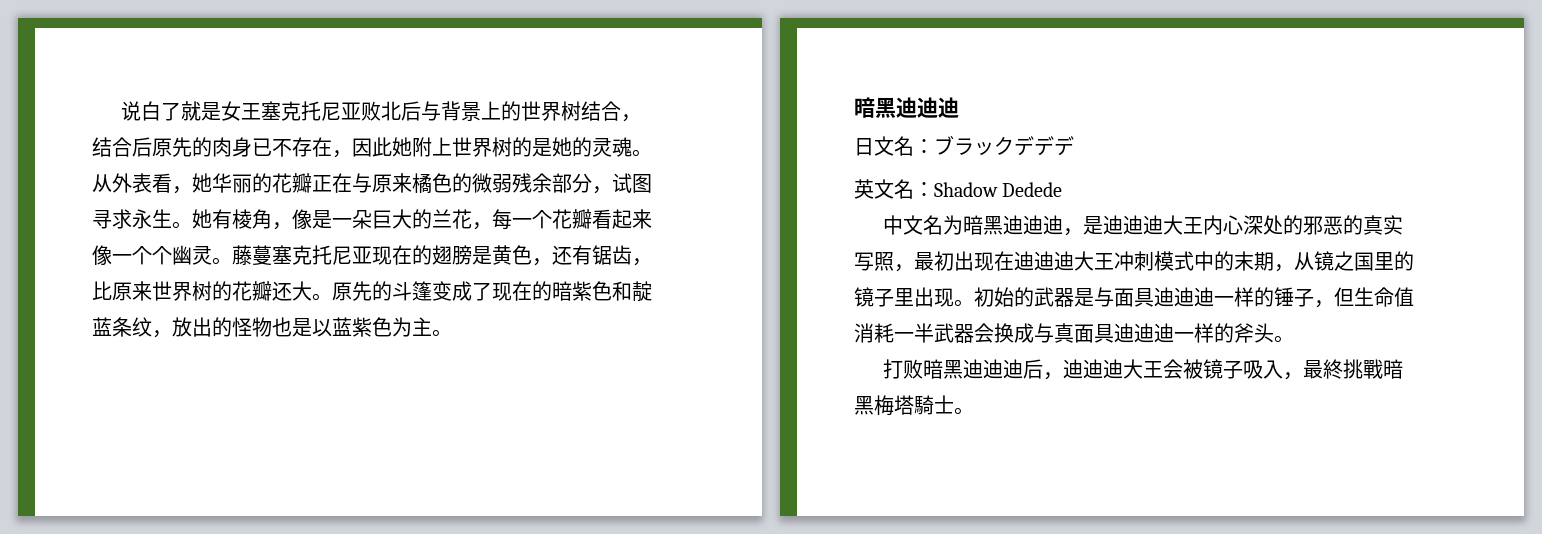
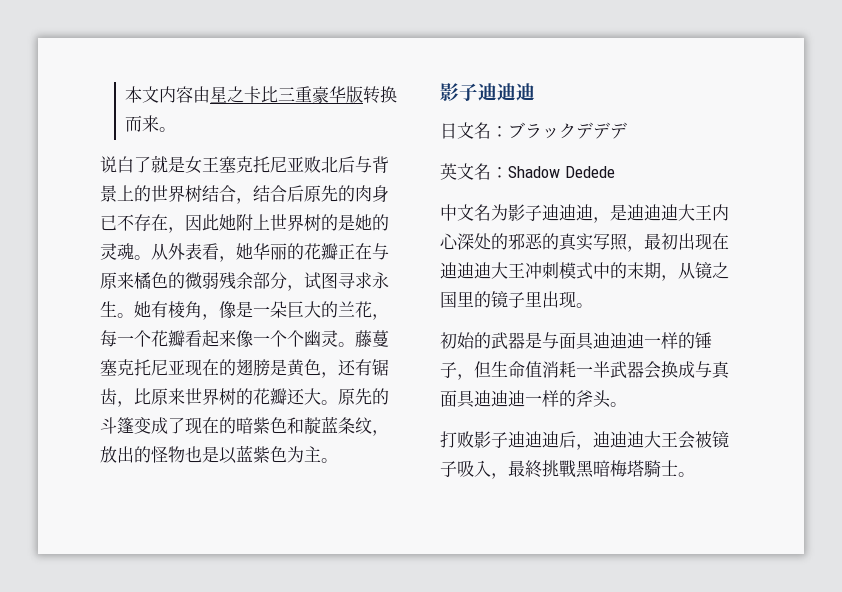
+ 本文内容由星之卡比三重豪华版转换而来。
  原先的斗篷变成了现在的暗紫色和靛蓝条纹，放出的怪物也是以蓝紫色为主。
- 暗黑迪迪迪
+ 影子迪迪迪
- 中文名为暗黑迪迪迪，是迪迪迪大王内心深处的邪恶的真实写照，最初出现在迪迪迪大王冲刺模式中的末期，从镜之国里的镜子里出现。初始的武器是与面具迪迪迪一样的锤子，但生命值消耗一半武器会换成与真面具迪迪迪一样的斧头。
+ 中文名为影子迪迪迪，是迪迪迪大王内心深处的邪恶的真实写照，最初出现在迪迪迪大王冲刺模式中的末期，从镜之国里的镜子里出现。
+ 初始的武器是与面具迪迪迪一样的锤子，但生命值消耗一半武器会换成与真面具迪迪迪一样的斧头。
- 打败暗黑迪迪迪后，迪迪迪大王会被镜子吸入，最終挑戰暗黑梅塔騎士。
+ 打败影子迪迪迪后，迪迪迪大王会被镜子吸入，最終挑戰黑暗梅塔騎士。

